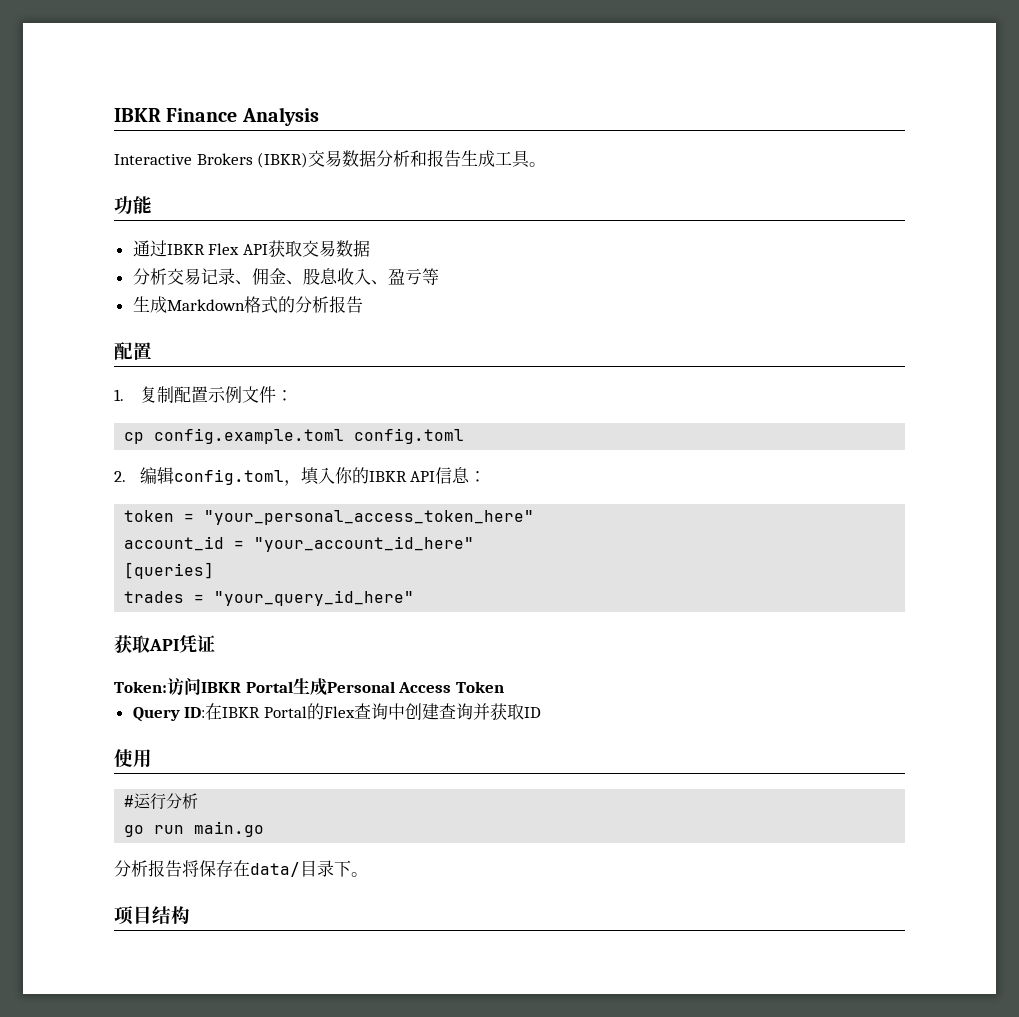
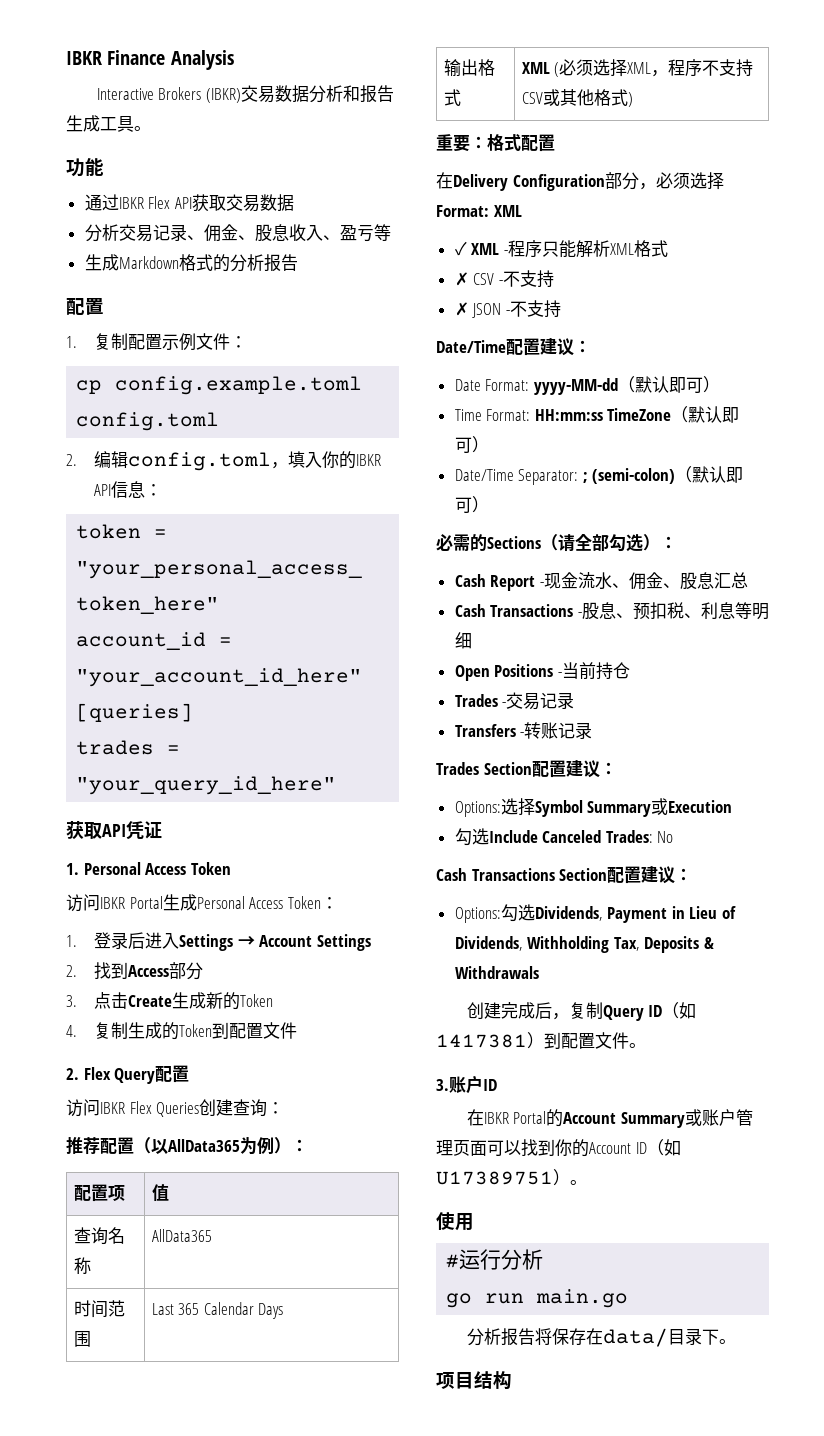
- Token:访问IBKR Portal生成Personal Access Token
- Query ID:在IBKR Portal的Flex查询中创建查询并获取ID
+ 1. Personal Access Token
+ 访问IBKR Portal生成Personal Access Token：
+ 1.登录后进入Settings → Account Settings
+ 2.找到Access部分
+ 3.点击Create生成新的Token
+ 4.复制生成的Token到配置文件
+ 2. Flex Query配置
+ 访问IBKR Flex Queries创建查询：
+ 推荐配置（以AllData365为例）：
+ 配置项 | 值
+ 查询名称 | AllData365
+ 时间范围 | Last 365 Calendar Days
+ 输出格式 | XML (必须选择XML，程序不支持CSV或其他格式)
+ 重要：格式配置
+ 在Delivery Configuration部分，必须选择Format: XML
+ ✓ XML -程序只能解析XML格式
+ ✗ CSV -不支持
+ ✗ JSON -不支持
+ Date/Time配置建议：
+ Date Format: yyyy-MM-dd（默认即可）
+ Time Format: HH:mm:ss TimeZone（默认即可）
+ Date/Time Separator: ; (semi-colon)（默认即可）
+ 必需的Sections（请全部勾选）：
+ Cash Report -现金流水、佣金、股息汇总
+ Cash Transactions -股息、预扣税、利息等明细
+ Open Positions -当前持仓
+ Trades -交易记录
+ Transfers -转账记录
+ Trades Section配置建议：
+ Options:选择Symbol Summary或Execution
+ 勾选Include Canceled Trades: No
+ Cash Transactions Section配置建议：
+ Options:勾选Dividends, Payment in Lieu of Dividends, Withholding Tax, Deposits & Withdrawals
+ 创建完成后，复制Query ID（如1417381）到配置文件。
+ 3.账户ID
+ 在IBKR Portal的Account Summary或账户管理页面可以找到你的Account ID（如U17389751）。

